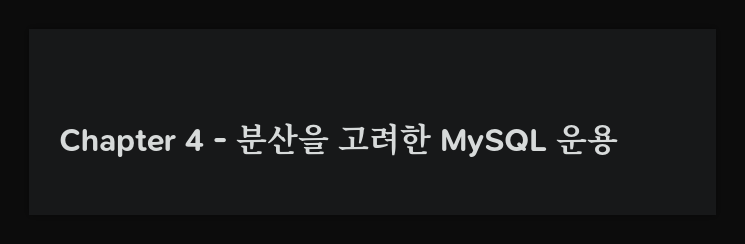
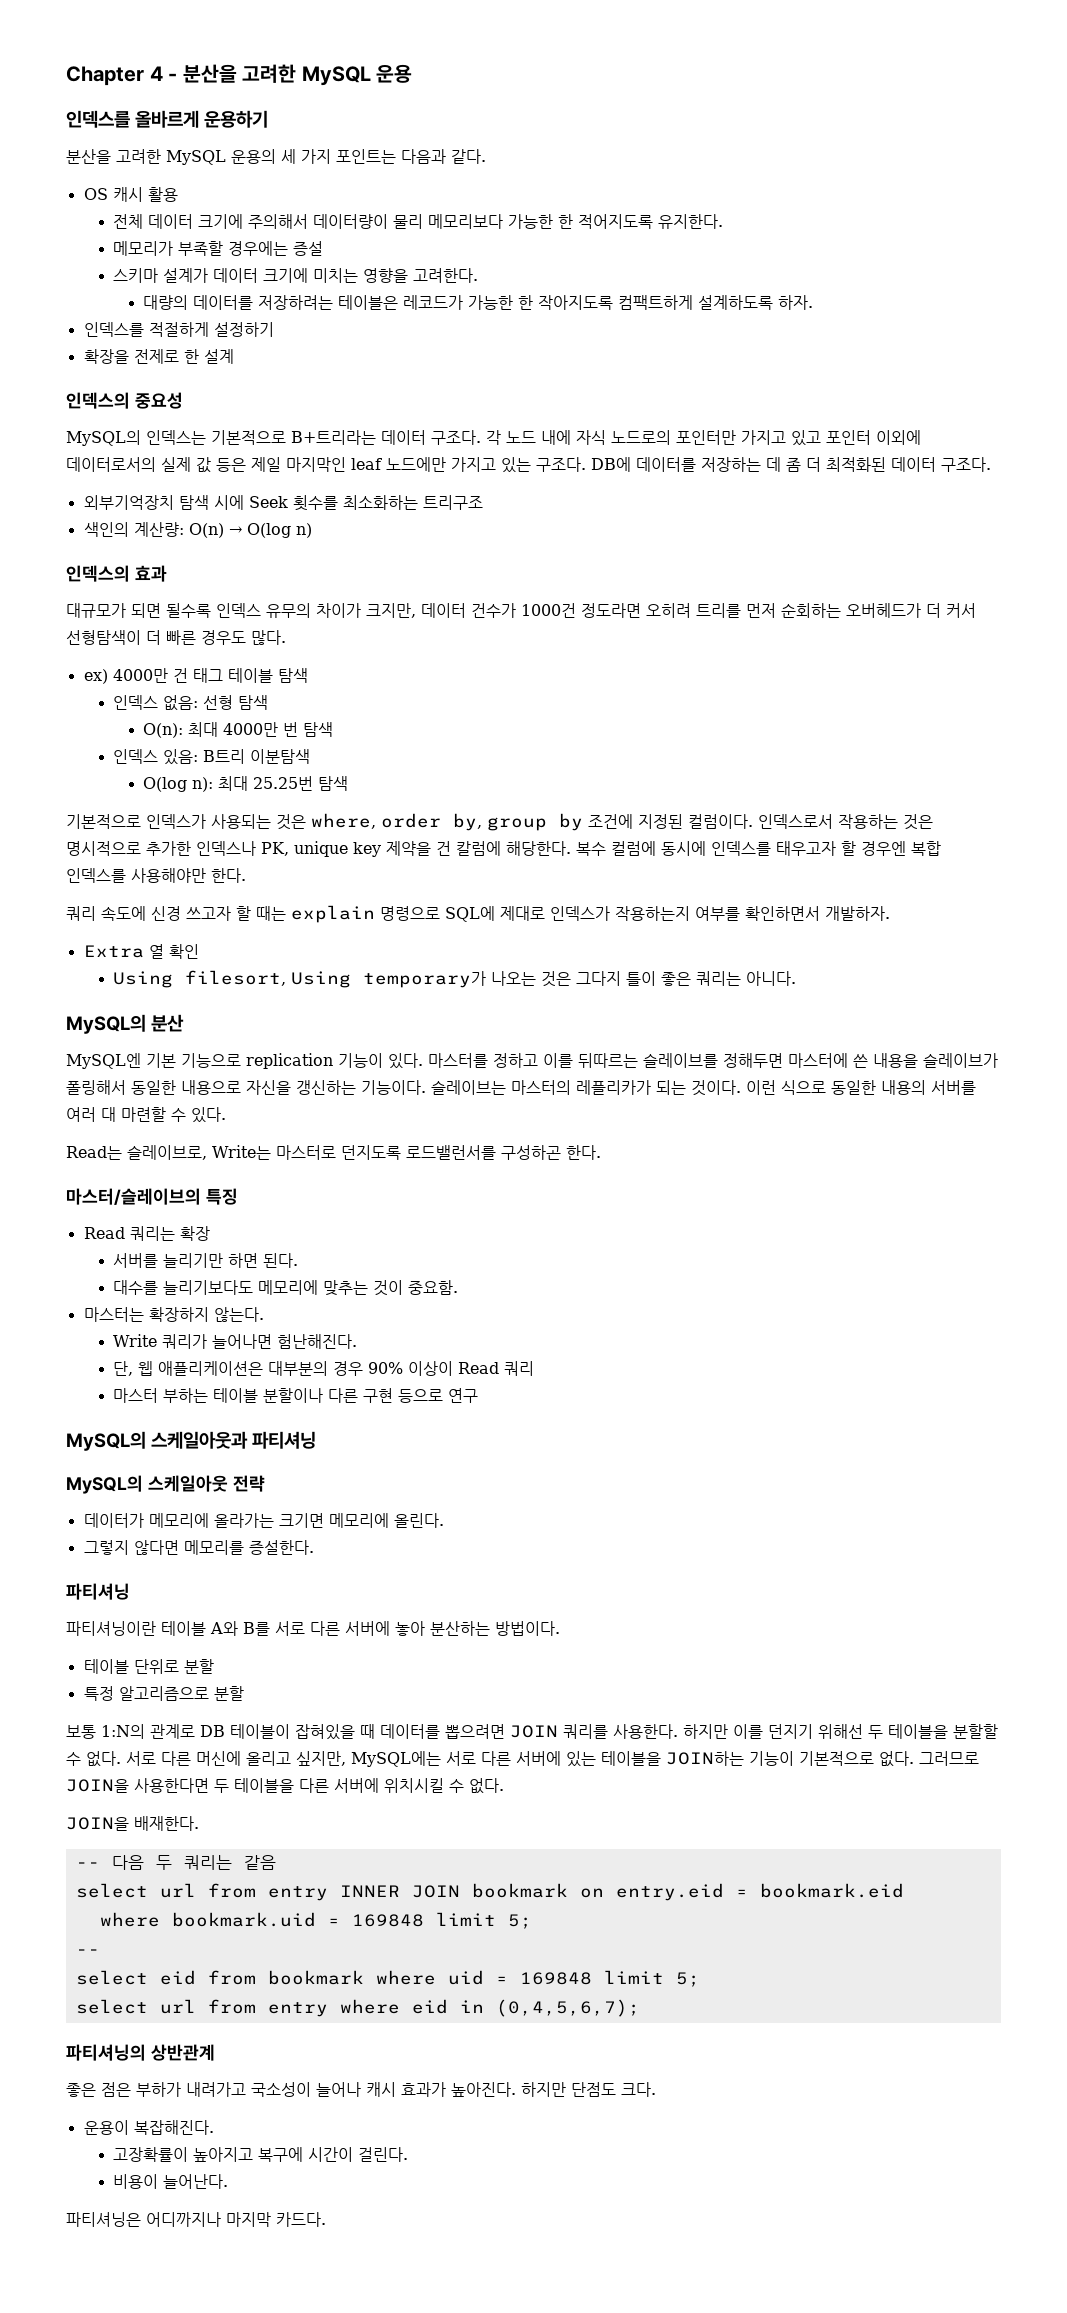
+ 인덱스를 올바르게 운용하기
+ 분산을 고려한 MySQL 운용의 세 가지 포인트는 다음과 같다.
+ OS 캐시 활용
+ 전체 데이터 크기에 주의해서 데이터량이 물리 메모리보다 가능한 한 적어지도록 유지한다.
+ 메모리가 부족할 경우에는 증설
+ 스키마 설계가 데이터 크기에 미치는 영향을 고려한다.
+ 대량의 데이터를 저장하려는 테이블은 레코드가 가능한 한 작아지도록 컴팩트하게 설계하도록 하자.
+ 인덱스를 적절하게 설정하기
+ 확장을 전제로 한 설계
+ 인덱스의 중요성
+ MySQL의 인덱스는 기본적으로 B+트리라는 데이터 구조다. 각 노드 내에 자식 노드로의 포인터만 가지고 있고 포인터 이외에 데이터로서의 실제 값 등은 제일 마지막인 leaf 노드에만 가지고 있는 구조다. DB에 데이터를 저장하는 데 좀 더 최적화된 데이터 구조다.
+ 외부기억장치 탐색 시에 Seek 횟수를 최소화하는 트리구조
+ 색인의 계산량: O(n) → O(log n)
+ 인덱스의 효과
+ 대규모가 되면 될수록 인덱스 유무의 차이가 크지만, 데이터 건수가 1000건 정도라면 오히려 트리를 먼저 순회하는 오버헤드가 더 커서 선형탐색이 더 빠른 경우도 많다.
+ ex) 4000만 건 태그 테이블 탐색
+ 인덱스 없음: 선형 탐색
+ O(n): 최대 4000만 번 탐색
+ 인덱스 있음: B트리 이분탐색
+ O(log n): 최대 25.25번 탐색
+ 기본적으로 인덱스가 사용되는 것은 where, order by, group by 조건에 지정된 컬럼이다. 인덱스로서 작용하는 것은 명시적으로 추가한 인덱스나 PK, unique key 제약을 건 칼럼에 해당한다. 복수 컬럼에 동시에 인덱스를 태우고자 할 경우엔 복합 인덱스를 사용해야만 한다.
+ 쿼리 속도에 신경 쓰고자 할 때는 explain 명령으로 SQL에 제대로 인덱스가 작용하는지 여부를 확인하면서 개발하자.
+ Extra 열 확인
+ Using filesort, Using temporary가 나오는 것은 그다지 틀이 좋은 쿼리는 아니다.
+ MySQL의 분산
+ MySQL엔 기본 기능으로 replication 기능이 있다. 마스터를 정하고 이를 뒤따르는 슬레이브를 정해두면 마스터에 쓴 내용을 슬레이브가 폴링해서 동일한 내용으로 자신을 갱신하는 기능이다. 슬레이브는 마스터의 레플리카가 되는 것이다. 이런 식으로 동일한 내용의 서버를 여러 대 마련할 수 있다.
+ Read는 슬레이브로, Write는 마스터로 던지도록 로드밸런서를 구성하곤 한다.
+ 마스터/슬레이브의 특징
+ Read 쿼리는 확장
+ 서버를 늘리기만 하면 된다.
+ 대수를 늘리기보다도 메모리에 맞추는 것이 중요함.
+ 마스터는 확장하지 않는다.
+ Write 쿼리가 늘어나면 험난해진다.
+ 단, 웹 애플리케이션은 대부분의 경우 90% 이상이 Read 쿼리
+ 마스터 부하는 테이블 분할이나 다른 구현 등으로 연구
+ MySQL의 스케일아웃과 파티셔닝
+ MySQL의 스케일아웃 전략
+ 데이터가 메모리에 올라가는 크기면 메모리에 올린다.
+ 그렇지 않다면 메모리를 증설한다.
+ 파티셔닝
+ 파티셔닝이란 테이블 A와 B를 서로 다른 서버에 놓아 분산하는 방법이다.
+ 테이블 단위로 분할
+ 특정 알고리즘으로 분할
+ 보통 1:N의 관계로 DB 테이블이 잡혀있을 때 데이터를 뽑으려면 JOIN 쿼리를 사용한다. 하지만 이를 던지기 위해선 두 테이블을 분할할 수 없다. 서로 다른 머신에 올리고 싶지만, MySQL에는 서로 다른 서버에 있는 테이블을 JOIN하는 기능이 기본적으로 없다. 그러므로 JOIN을 사용한다면 두 테이블을 다른 서버에 위치시킬 수 없다.
+ JOIN을 배재한다.
+ -- 다음 두 쿼리는 같음
+ select url from entry INNER JOIN bookmark on entry.eid = bookmark.eid
+ where bookmark.uid = 169848 limit 5;
+ --
+ select eid from bookmark where uid = 169848 limit 5;
+ select url from entry where eid in (0,4,5,6,7);
+ 파티셔닝의 상반관계
+ 좋은 점은 부하가 내려가고 국소성이 늘어나 캐시 효과가 높아진다. 하지만 단점도 크다.
+ 운용이 복잡해진다.
+ 고장확률이 높아지고 복구에 시간이 걸린다.
+ 비용이 늘어난다.
+ 파티셔닝은 어디까지나 마지막 카드다.

